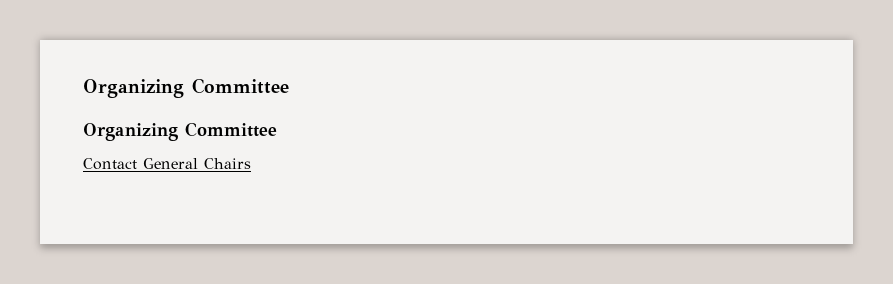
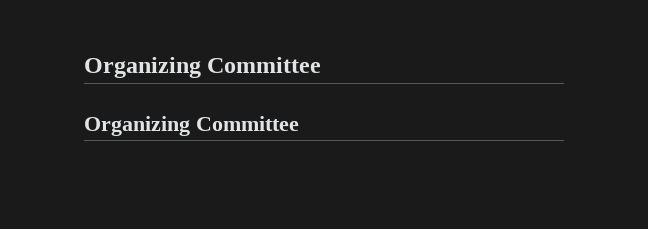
- Contact General Chairs

